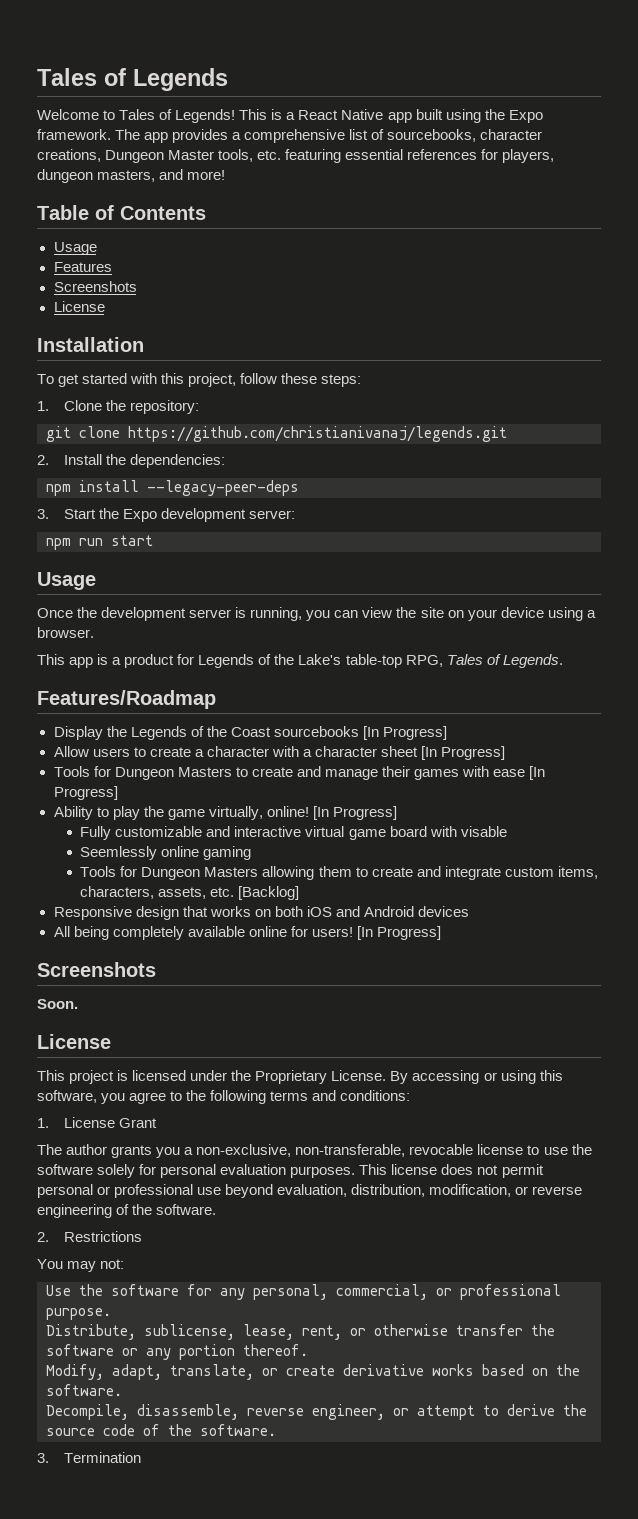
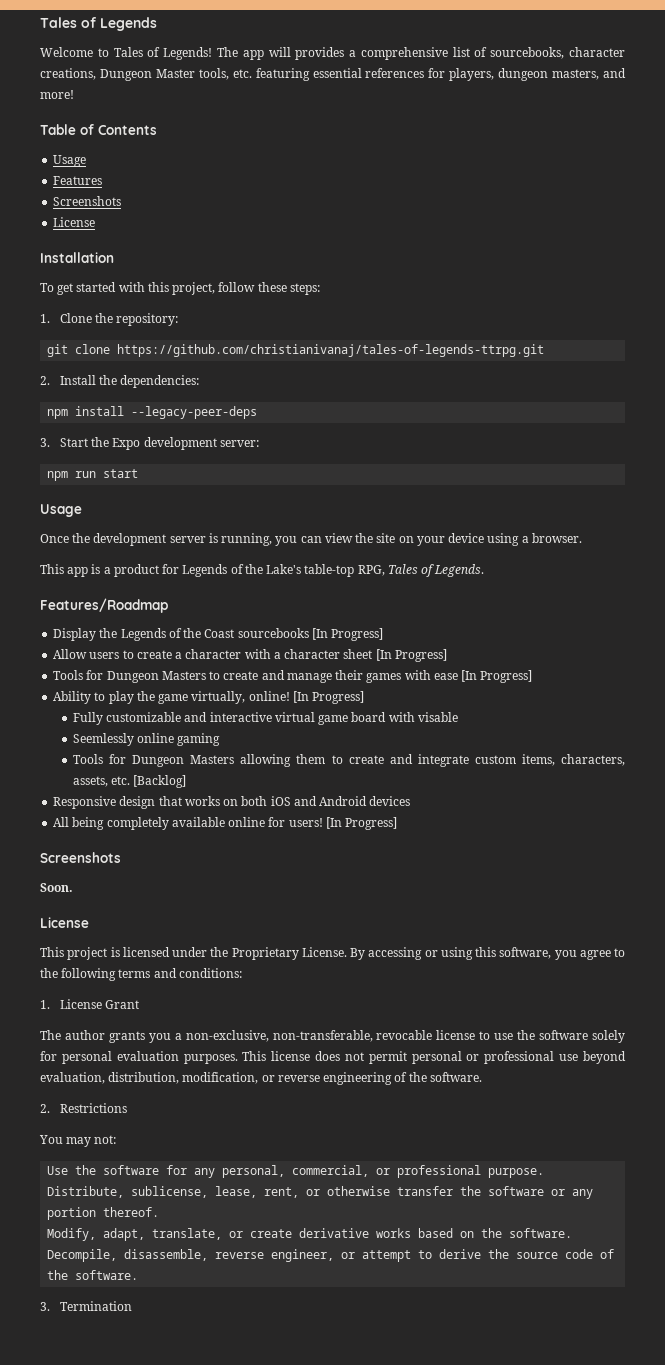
- This is a React Native app built using the Expo framework.
- The app provides a comprehensive list of sourcebooks, character creations, Dungeon Master tools, etc. featuring essential references for players, dungeon masters, and more!
+ The app will provides a comprehensive list of sourcebooks, character creations, Dungeon Master tools, etc. featuring essential references for players, dungeon masters, and more!
- git clone https://github.com/christianivanaj/legends.git
+ git clone https://github.com/christianivanaj/tales-of-legends-ttrpg.git

